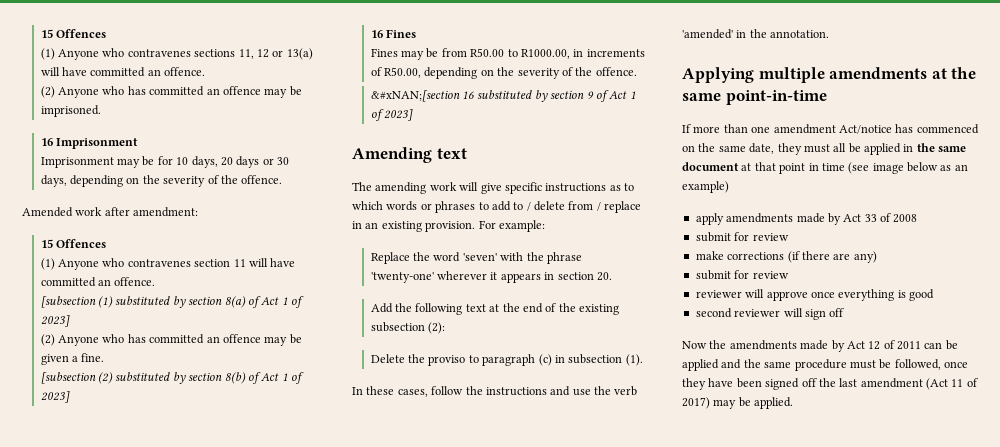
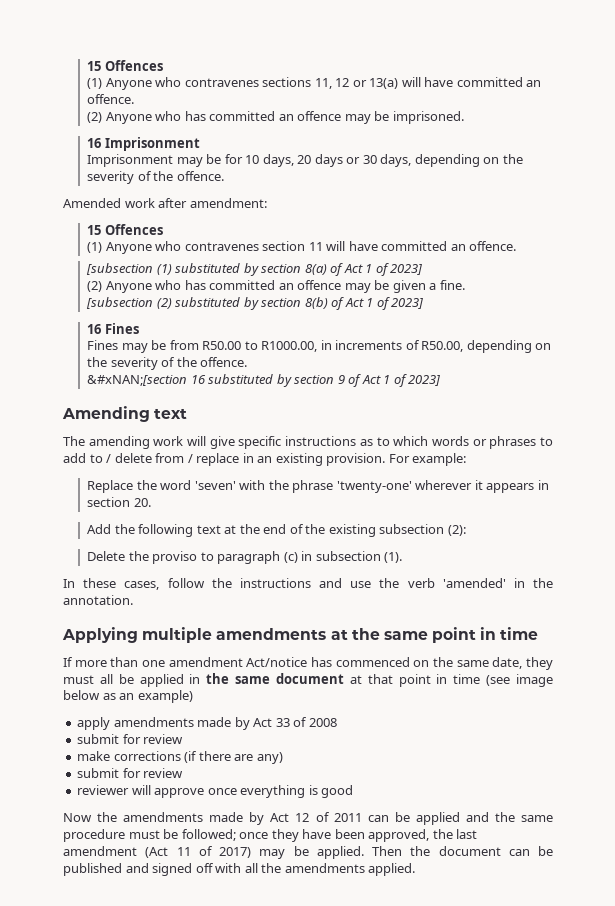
- Applying multiple amendments at the same point-in-time
+ Applying multiple amendments at the same point in time
- second reviewer will sign off
- Now the amendments made by Act 12 of 2011 can be applied and the same procedure must be followed, once they have been signed off the last amendment (Act 11 of 2017) may be applied.
+ Now the amendments made by Act 12 of 2011 can be applied and the same procedure must be followed; once they have been approved, the last amendment (Act 11 of 2017) may be applied.
+ Then the document can be published and signed off with all the amendments applied.

